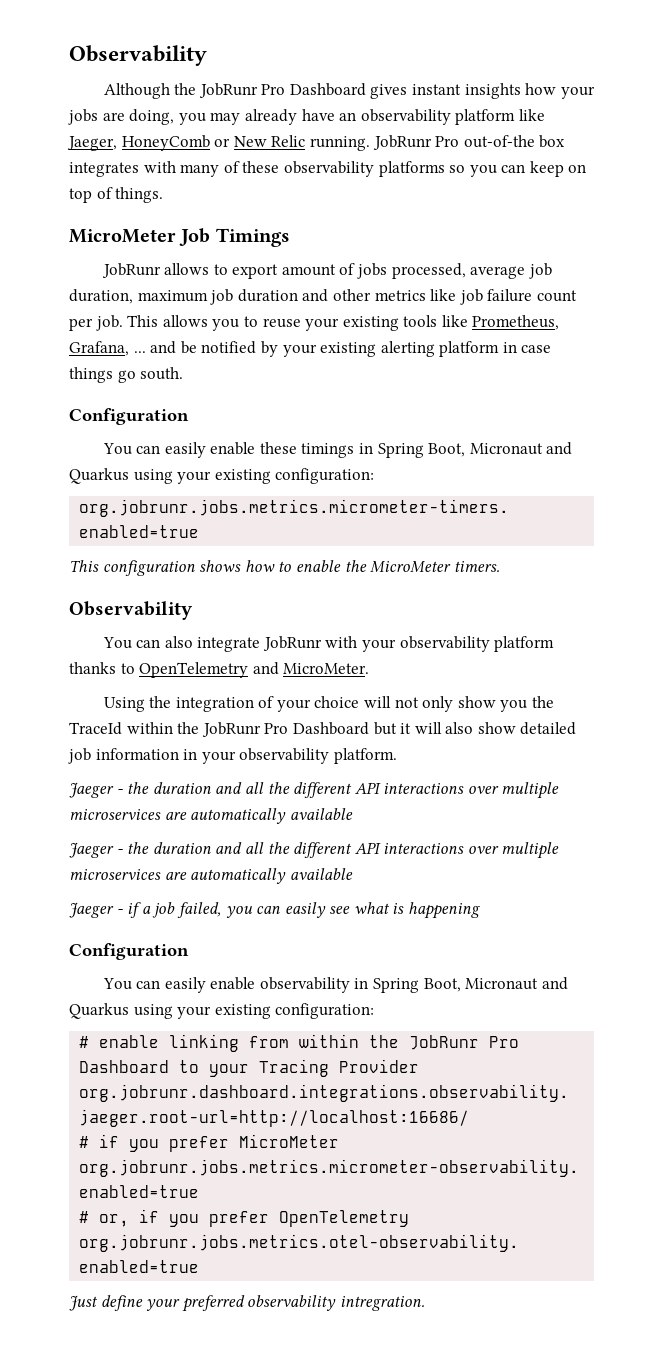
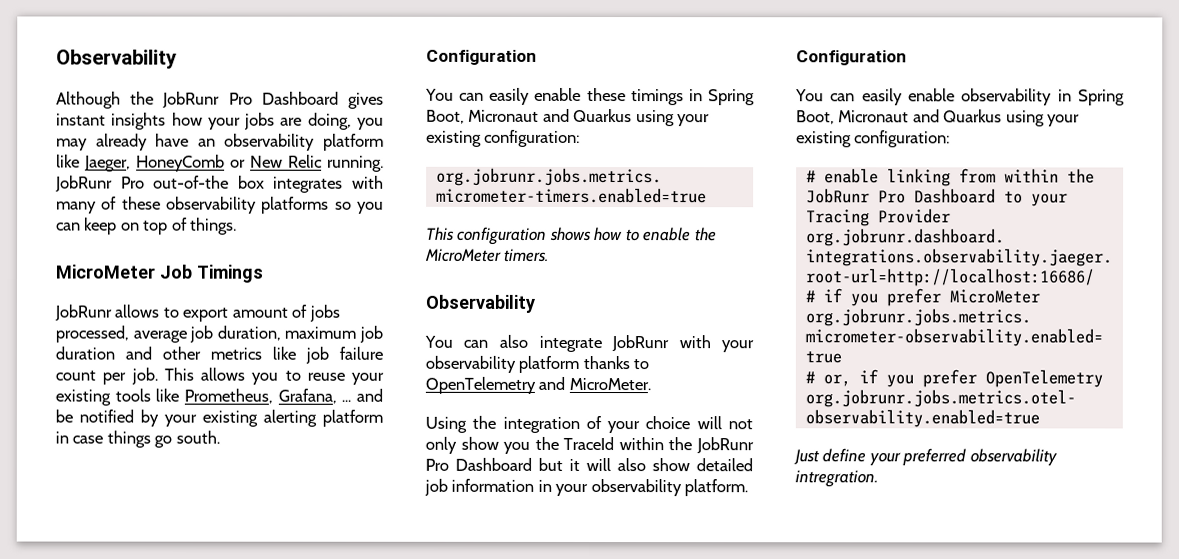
  Using the integration of your choice will not only show you the TraceId within the JobRunr Pro Dashboard but it will also show detailed job information in your observability platform.
- Jaeger - the duration and all the different API interactions over multiple microservices are automatically available
- Jaeger - the duration and all the different API interactions over multiple microservices are automatically available
- Jaeger - if a job failed, you can easily see what is happening

